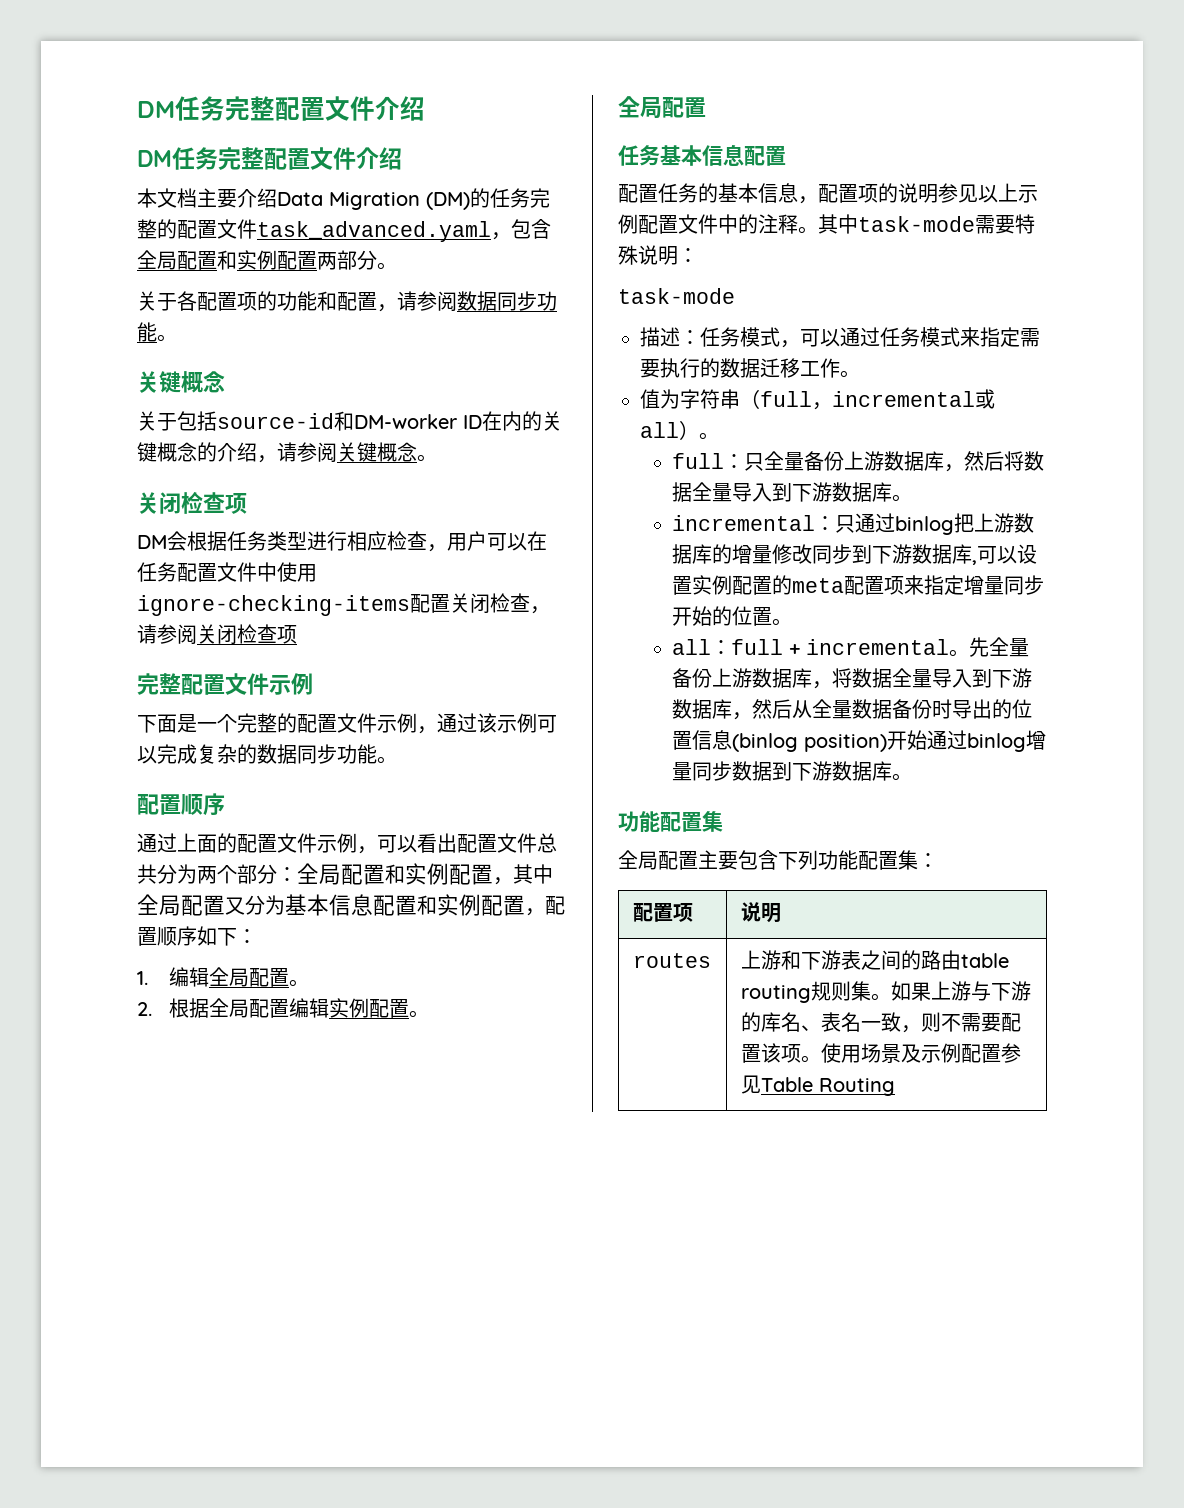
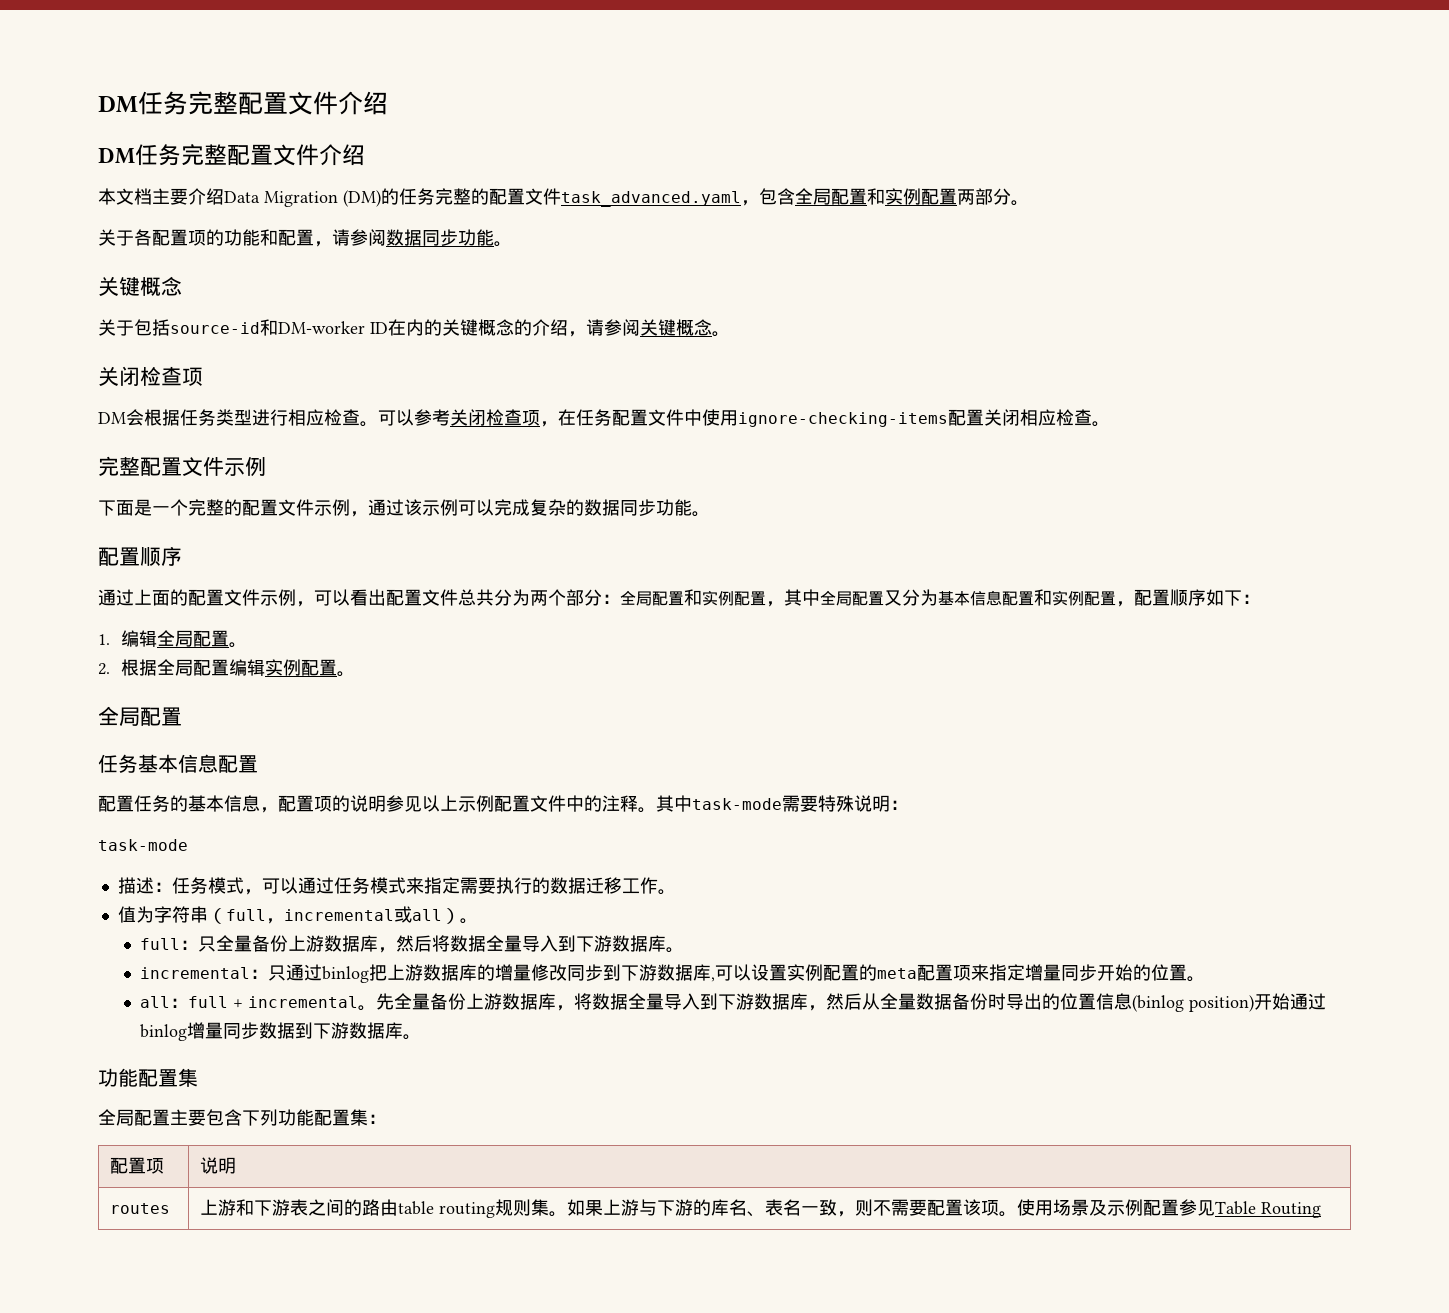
- DM会根据任务类型进行相应检查，用户可以在任务配置文件中使用ignore-checking-items配置关闭检查，请参阅关闭检查项
+ DM会根据任务类型进行相应检查。可以参考关闭检查项，在任务配置文件中使用ignore-checking-items配置关闭相应检查。

